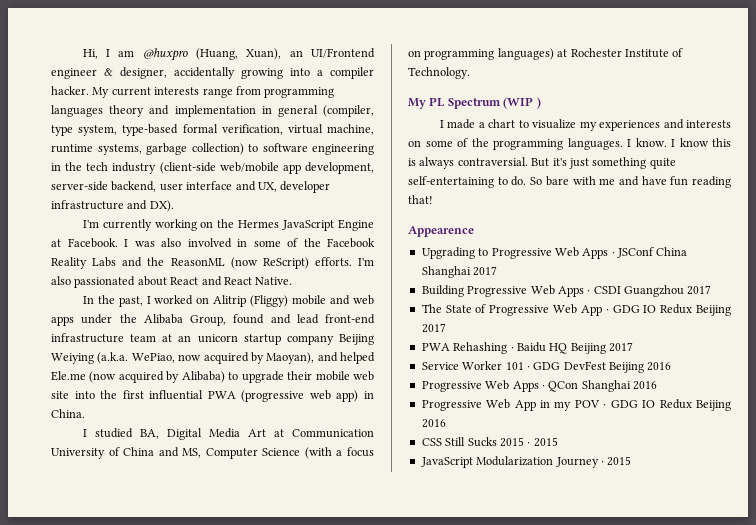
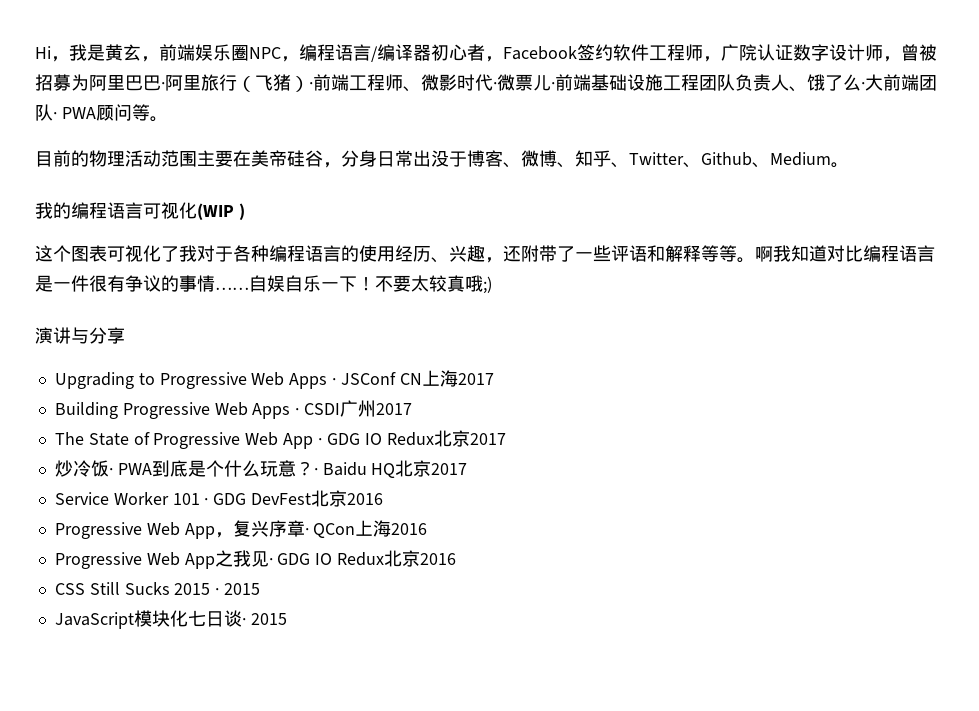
- Hi, I am @huxpro (Huang, Xuan), an UI/Frontend engineer & designer, accidentally growing into a compiler hacker. My current interests range from programming languages theory and implementation in general (compiler, type system, type-based formal verification, virtual machine, runtime systems, garbage collection) to software engineering in the tech industry (client-side web/mobile app development, server-side backend, user interface and UX, developer infrastructure and DX).
- I'm currently working on the Hermes JavaScript Engine at Facebook. I was also involved in some of the Facebook Reality Labs and the ReasonML (now ReScript) efforts. I'm also passionated about React and React Native.
- In the past, I worked on Alitrip (Fliggy) mobile and web apps under the Alibaba Group, found and lead front-end infrastructure team at an unicorn startup company Beijing Weiying (a.k.a. WePiao, now acquired by Maoyan), and helped Ele.me (now acquired by Alibaba) to upgrade their mobile web site into the first influential PWA (progressive web app) in China.
- I studied BA, Digital Media Art at Communication University of China and MS, Computer Science (with a focus on programming languages) at Rochester Institute of Technology.
- My PL Spectrum (WIP )
- I made a chart to visualize my experiences and interests on some of the programming languages. I know. I know this is always contraversial. But it's just something quite self-entertaining to do. So bare with me and have fun reading that!
- Appearence
+ Hi，我是黄玄，前端娱乐圈NPC，编程语言/编译器初心者，Facebook签约软件工程师，广院认证数字设计师，曾被招募为阿里巴巴·阿里旅行（飞猪）·前端工程师、微影时代·微票儿·前端基础设施工程团队负责人、饿了么·大前端团队· PWA顾问等。
+ 目前的物理活动范围主要在美帝硅谷，分身日常出没于博客、微博、知乎、Twitter、Github、Medium。
+ 我的编程语言可视化(WIP )
+ 这个图表可视化了我对于各种编程语言的使用经历、兴趣，还附带了一些评语和解释等等。啊我知道对比编程语言是一件很有争议的事情……自娱自乐一下！不要太较真哦;)
+ 演讲与分享
- Upgrading to Progressive Web Apps · JSConf China Shanghai 2017
+ Upgrading to Progressive Web Apps · JSConf CN上海2017
- Building Progressive Web Apps · CSDI Guangzhou 2017
+ Building Progressive Web Apps · CSDI广州2017
- The State of Progressive Web App · GDG IO Redux Beijing 2017
- PWA Rehashing · Baidu HQ Beijing 2017
+ The State of Progressive Web App · GDG IO Redux北京2017
+ 炒冷饭· PWA到底是个什么玩意？· Baidu HQ北京2017
- Service Worker 101 · GDG DevFest Beijing 2016
- Progressive Web Apps · QCon Shanghai 2016
- Progressive Web App in my POV · GDG IO Redux Beijing 2016
+ Service Worker 101 · GDG DevFest北京2016
+ Progressive Web App，复兴序章· QCon上海2016
+ Progressive Web App之我见· GDG IO Redux北京2016
- JavaScript Modularization Journey · 2015
+ JavaScript模块化七日谈· 2015

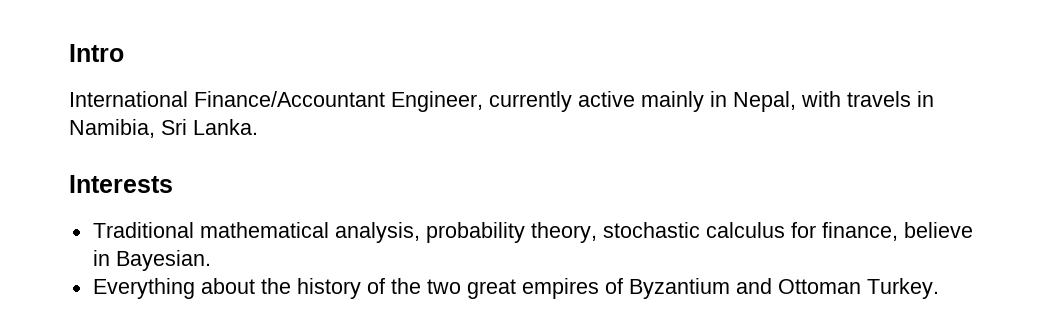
- Hi，我是黄玄，前端娱乐圈NPC，编程语言/编译器初心者，Facebook签约软件工程师，广院认证数字设计师，曾被招募为阿里巴巴·阿里旅行（飞猪）·前端工程师、微影时代·微票儿·前端基础设施工程团队负责人、饿了么·大前端团队· PWA顾问等。
- 目前的物理活动范围主要在美帝硅谷，分身日常出没于博客、微博、知乎、Twitter、Github、Medium。
- 我的编程语言可视化(WIP )
- 这个图表可视化了我对于各种编程语言的使用经历、兴趣，还附带了一些评语和解释等等。啊我知道对比编程语言是一件很有争议的事情……自娱自乐一下！不要太较真哦;)
- 演讲与分享
- Upgrading to Progressive Web Apps · JSConf CN上海2017
- Building Progressive Web Apps · CSDI广州2017
- The State of Progressive Web App · GDG IO Redux北京2017
- 炒冷饭· PWA到底是个什么玩意？· Baidu HQ北京2017
- Service Worker 101 · GDG DevFest北京2016
- Progressive Web App，复兴序章· QCon上海2016
- Progressive Web App之我见· GDG IO Redux北京2016
- CSS Still Sucks 2015 · 2015
- JavaScript模块化七日谈· 2015
+ Intro
+ International Finance/Accountant Engineer, currently active mainly in Nepal, with travels in Namibia, Sri Lanka.
+ Interests
+ Traditional mathematical analysis, probability theory, stochastic calculus for finance, believe in Bayesian.
+ Everything about the history of the two great empires of Byzantium and Ottoman Turkey.

